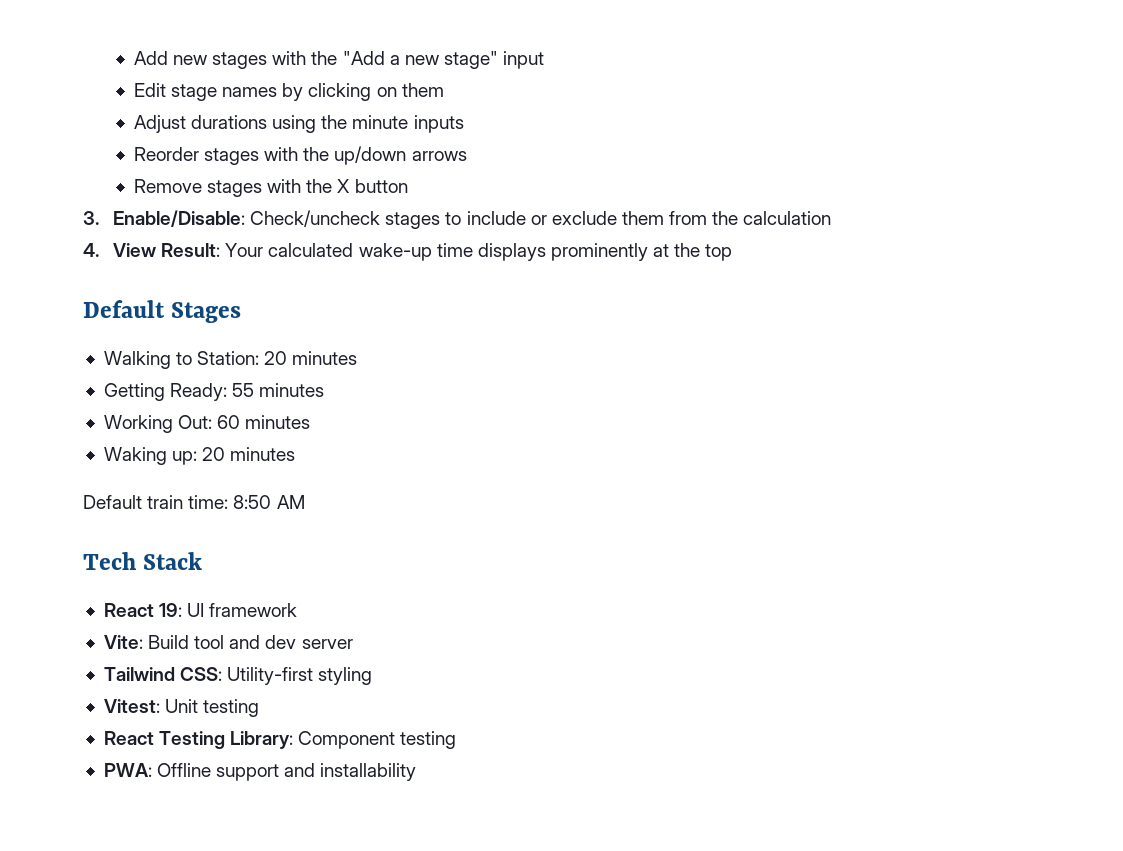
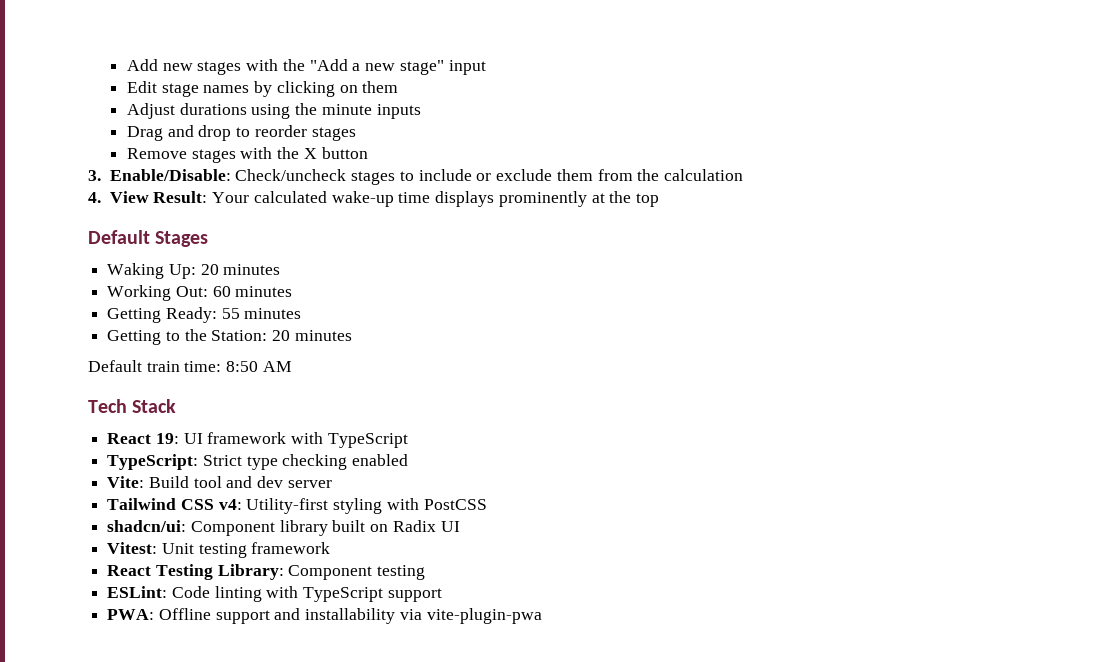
- Reorder stages with the up/down arrows
+ Drag and drop to reorder stages
- Walking to Station: 20 minutes
+ Waking Up: 20 minutes
+ Working Out: 60 minutes
- Working Out: 60 minutes
- Waking up: 20 minutes
+ Getting to the Station: 20 minutes
- React 19: UI framework
+ React 19: UI framework with TypeScript
+ TypeScript: Strict type checking enabled
- Tailwind CSS: Utility-first styling
+ Tailwind CSS v4: Utility-first styling with PostCSS
+ shadcn/ui: Component library built on Radix UI
- Vitest: Unit testing
+ Vitest: Unit testing framework
+ ESLint: Code linting with TypeScript support
- PWA: Offline support and installability
+ PWA: Offline support and installability via vite-plugin-pwa

